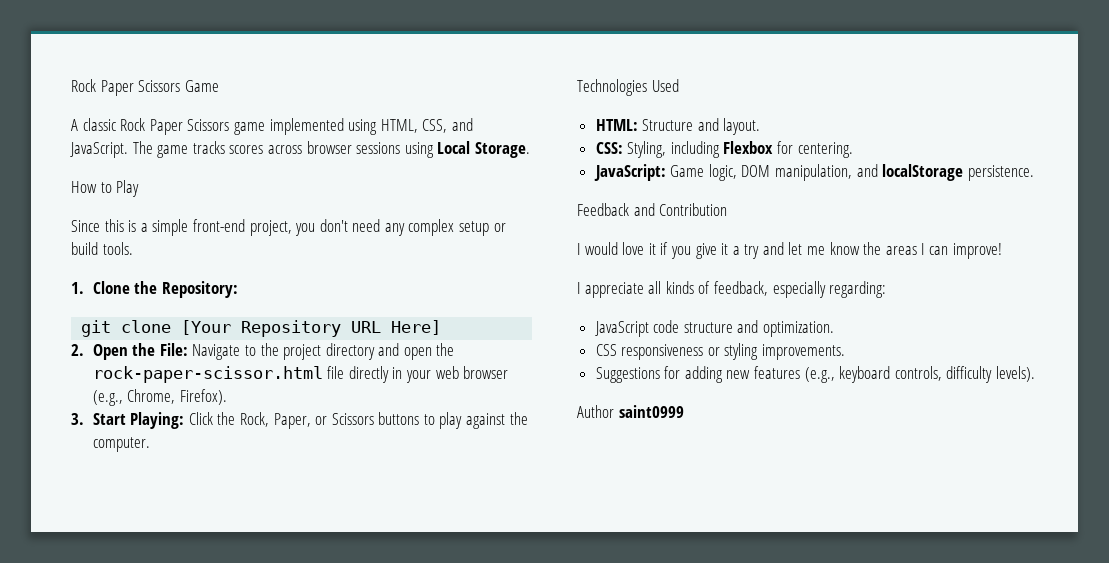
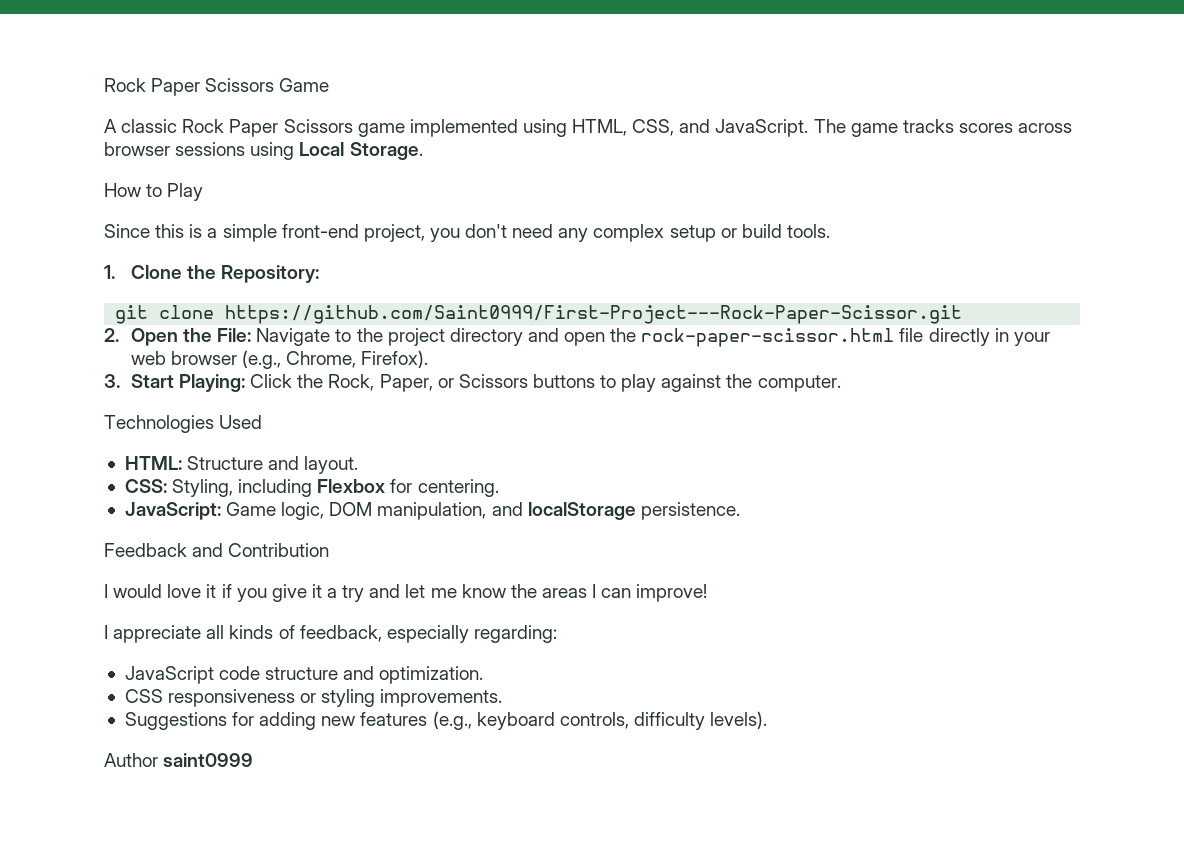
- git clone [Your Repository URL Here]
+ git clone https://github.com/Saint0999/First-Project---Rock-Paper-Scissor.git

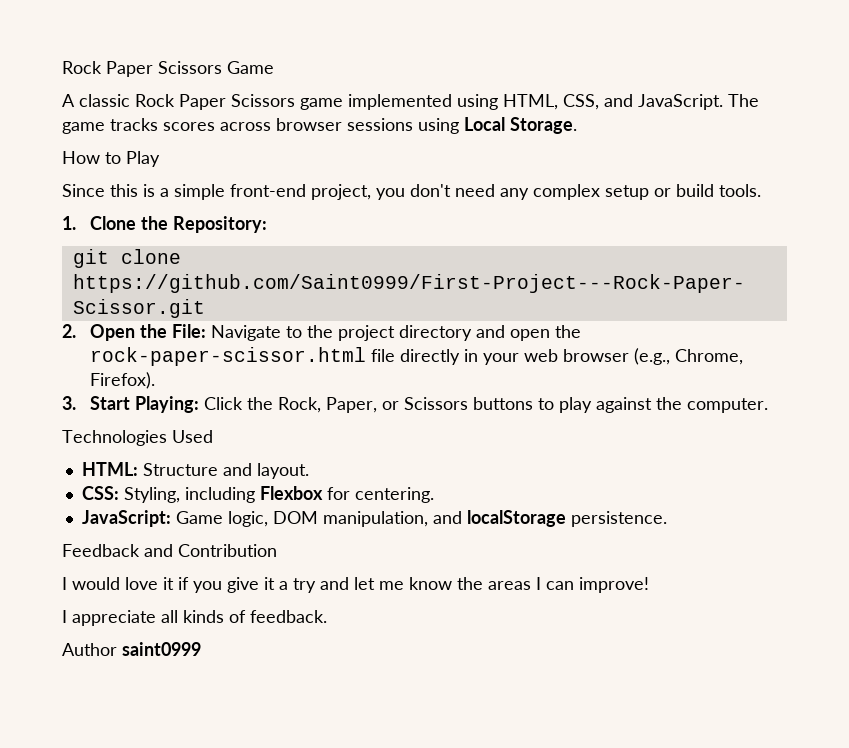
- I appreciate all kinds of feedback, especially regarding:
- JavaScript code structure and optimization.
- CSS responsiveness or styling improvements.
- Suggestions for adding new features (e.g., keyboard controls, difficulty levels).
+ I appreciate all kinds of feedback.

